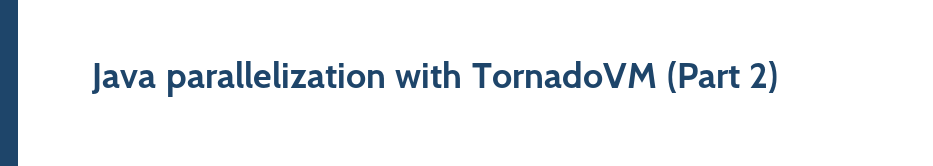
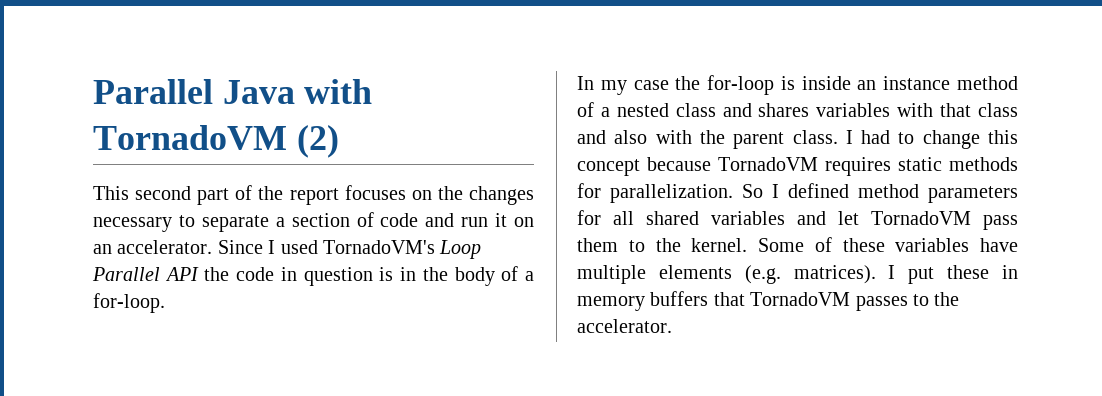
- Java parallelization with TornadoVM (Part 2)
+ Parallel Java with TornadoVM (2)
+ This second part of the report focuses on the changes necessary to separate a section of code and run it on an accelerator. Since I used TornadoVM's Loop Parallel API the code in question is in the body of a for-loop.
+ In my case the for-loop is inside an instance method of a nested class and shares variables with that class and also with the parent class. I had to change this concept because TornadoVM requires static methods for parallelization. So I defined method parameters for all shared variables and let TornadoVM pass them to the kernel. Some of these variables have multiple elements (e.g. matrices). I put these in memory buffers that TornadoVM passes to the accelerator.

